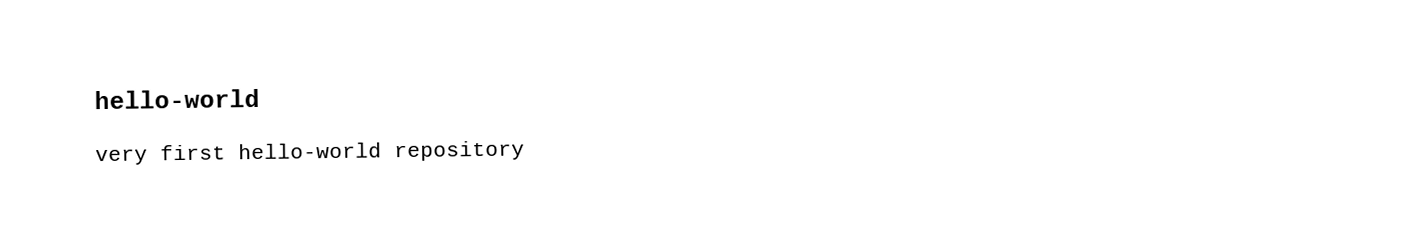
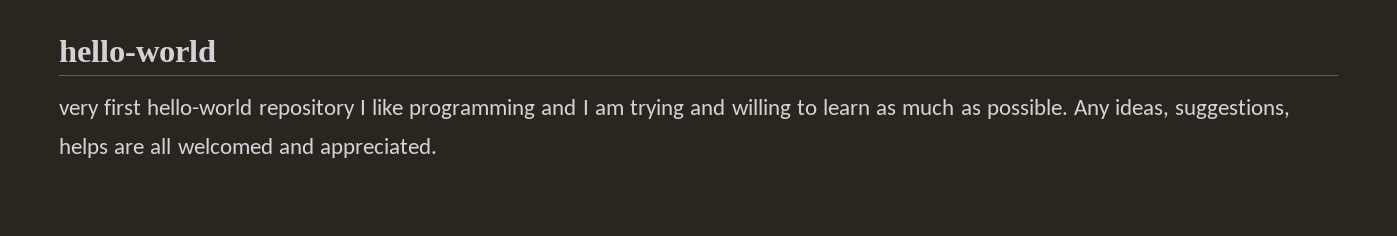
- very first hello-world repository
+ very first hello-world repository I like programming and I am trying and willing to learn as much as possible. Any ideas, suggestions, helps are all welcomed and appreciated.

